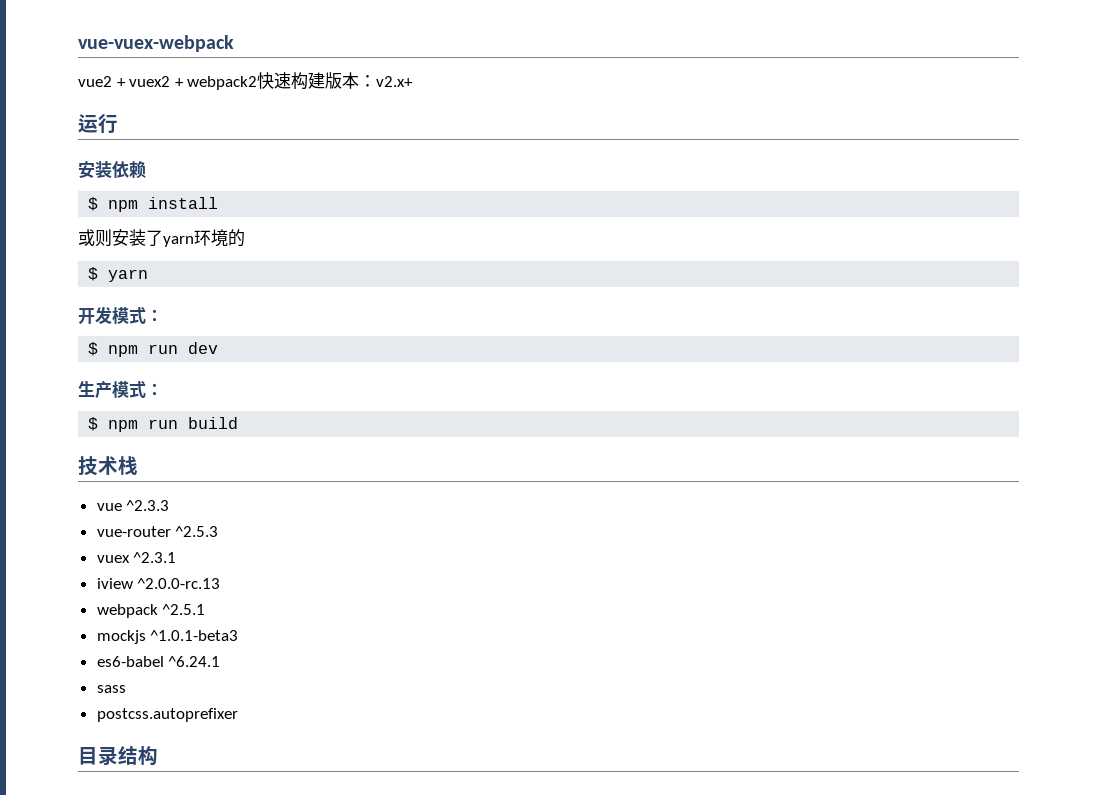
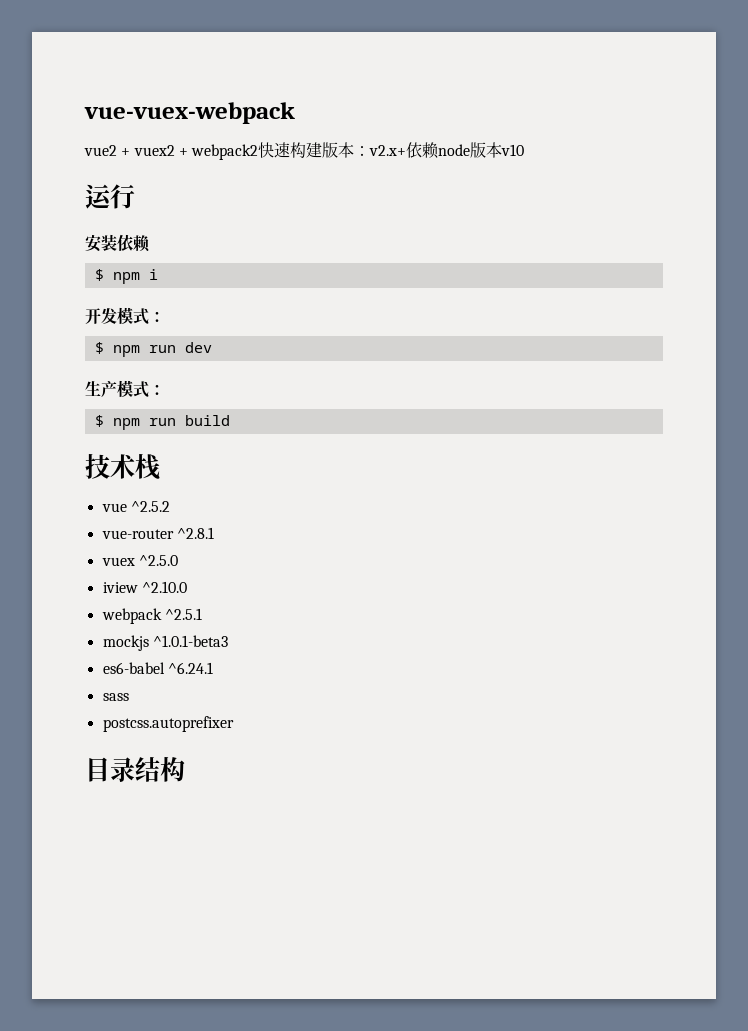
- vue2 + vuex2 + webpack2快速构建版本：v2.x+
+ vue2 + vuex2 + webpack2快速构建版本：v2.x+依赖node版本v10
- $ npm install
- 或则安装了yarn环境的
- $ yarn
+ $ npm i
- vue ^2.3.3
+ vue ^2.5.2
- vue-router ^2.5.3
+ vue-router ^2.8.1
- vuex ^2.3.1
+ vuex ^2.5.0
- iview ^2.0.0-rc.13
+ iview ^2.10.0

